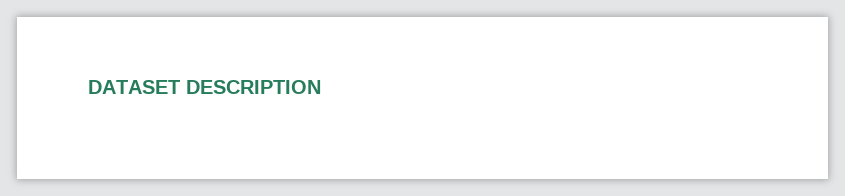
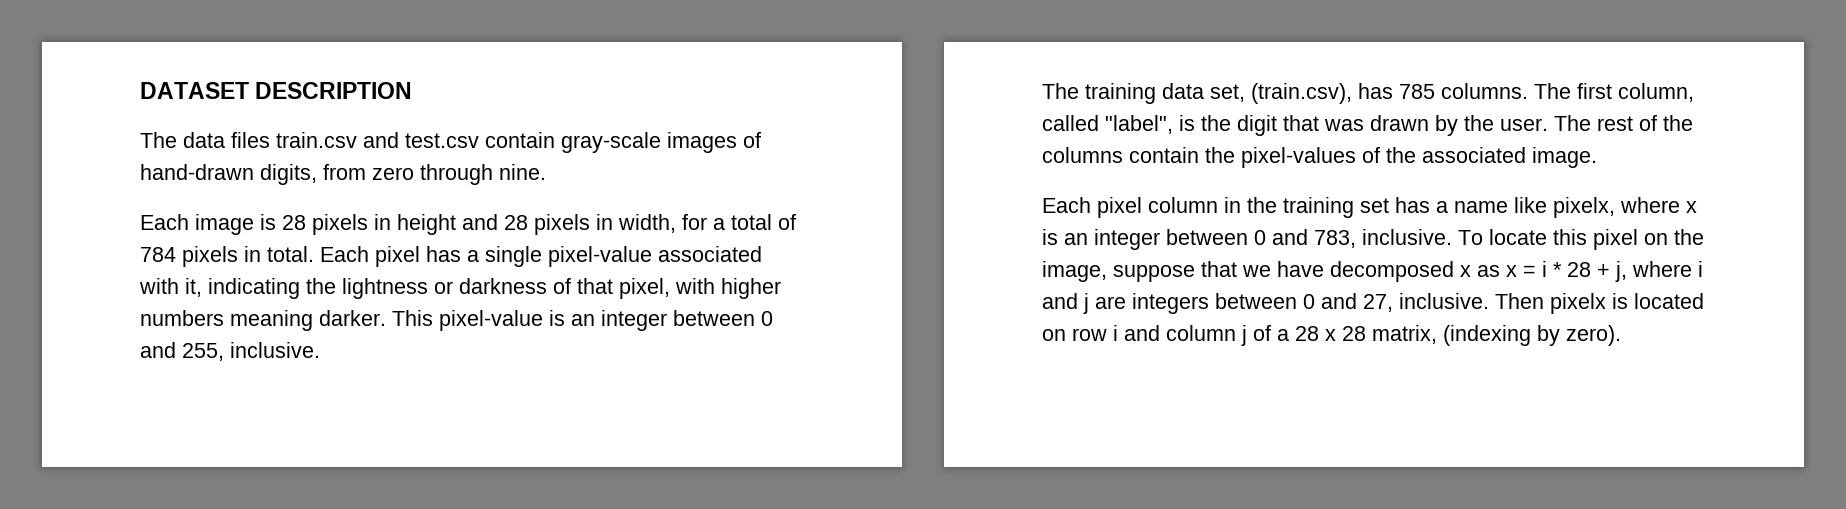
+ The data files train.csv and test.csv contain gray-scale images of hand-drawn digits, from zero through nine.
+ Each image is 28 pixels in height and 28 pixels in width, for a total of 784 pixels in total. Each pixel has a single pixel-value associated with it, indicating the lightness or darkness of that pixel, with higher numbers meaning darker. This pixel-value is an integer between 0 and 255, inclusive.
+ The training data set, (train.csv), has 785 columns. The first column, called "label", is the digit that was drawn by the user. The rest of the columns contain the pixel-values of the associated image.
+ Each pixel column in the training set has a name like pixelx, where x is an integer between 0 and 783, inclusive. To locate this pixel on the image, suppose that we have decomposed x as x = i * 28 + j, where i and j are integers between 0 and 27, inclusive. Then pixelx is located on row i and column j of a 28 x 28 matrix, (indexing by zero).

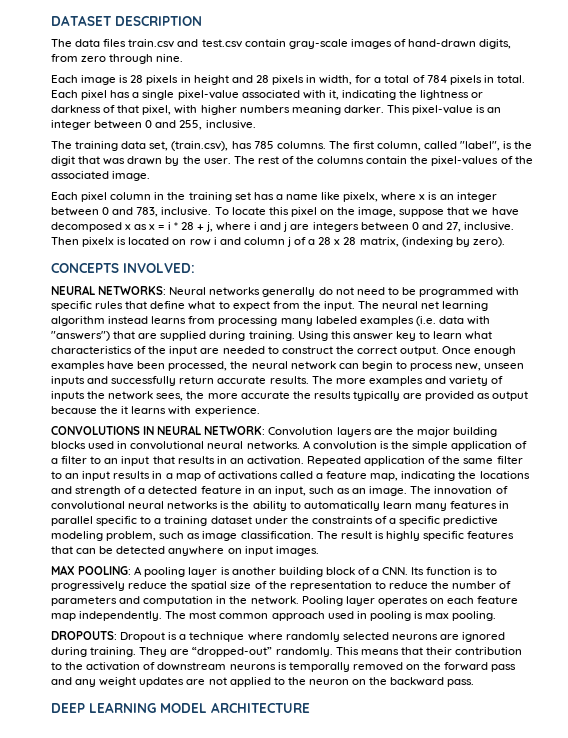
+ CONCEPTS INVOLVED:
+ NEURAL NETWORKS: Neural networks generally do not need to be programmed with specific rules that define what to expect from the input. The neural net learning algorithm instead learns from processing many labeled examples (i.e. data with "answers") that are supplied during training. Using this answer key to learn what characteristics of the input are needed to construct the correct output. Once enough examples have been processed, the neural network can begin to process new, unseen inputs and successfully return accurate results. The more examples and variety of inputs the network sees, the more accurate the results typically are provided as output because the it learns with experience.
+ CONVOLUTIONS IN NEURAL NETWORK: Convolution layers are the major building blocks used in convolutional neural networks. A convolution is the simple application of a filter to an input that results in an activation. Repeated application of the same filter to an input results in a map of activations called a feature map, indicating the locations and strength of a detected feature in an input, such as an image. The innovation of convolutional neural networks is the ability to automatically learn many features in parallel specific to a training dataset under the constraints of a specific predictive modeling problem, such as image classification. The result is highly specific features that can be detected anywhere on input images.
+ MAX POOLING: A pooling layer is another building block of a CNN. Its function is to progressively reduce the spatial size of the representation to reduce the number of parameters and computation in the network. Pooling layer operates on each feature map independently. The most common approach used in pooling is max pooling.
+ DROPOUTS: Dropout is a technique where randomly selected neurons are ignored during training. They are “dropped-out” randomly. This means that their contribution to the activation of downstream neurons is temporally removed on the forward pass and any weight updates are not applied to the neuron on the backward pass.
+ DEEP LEARNING MODEL ARCHITECTURE

